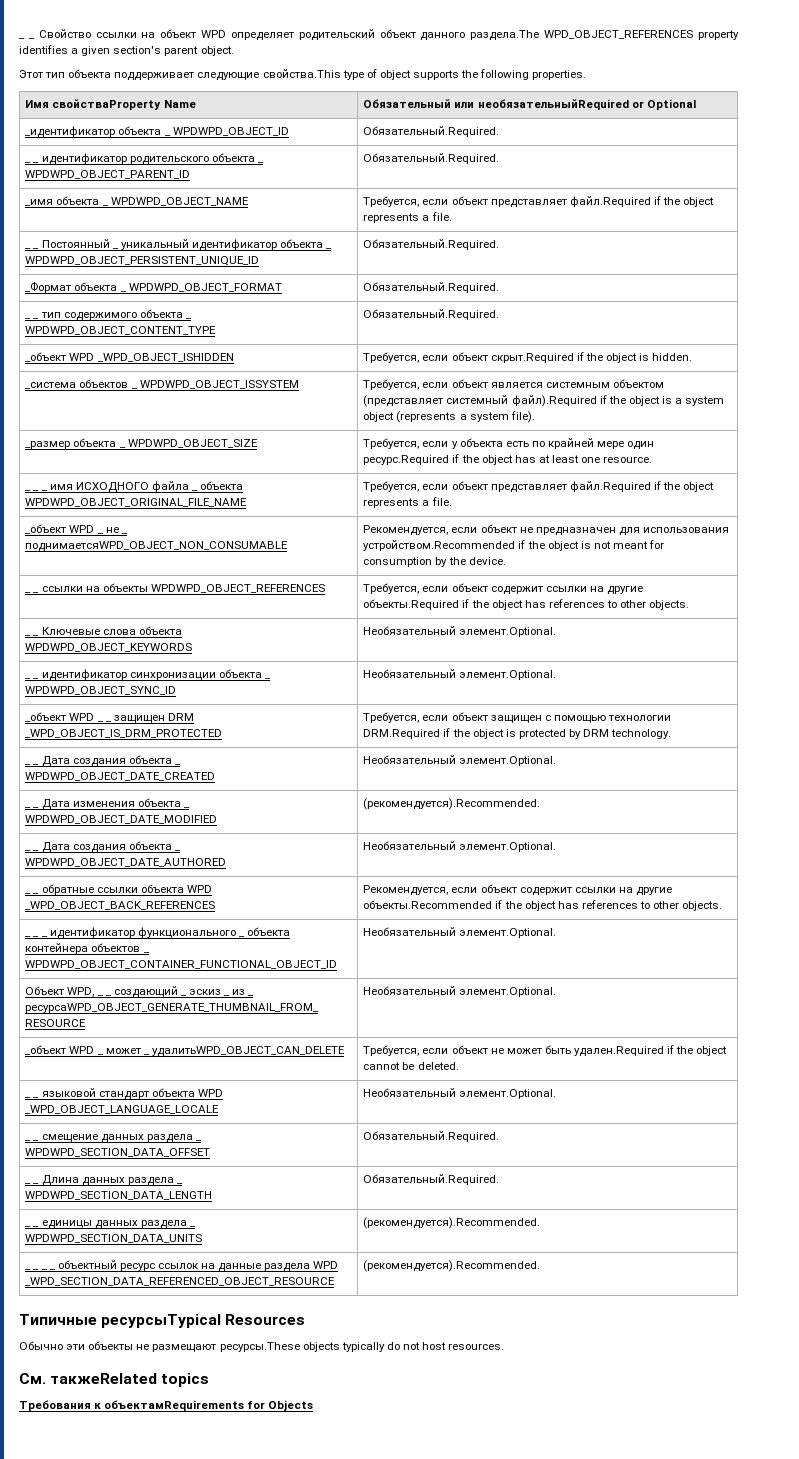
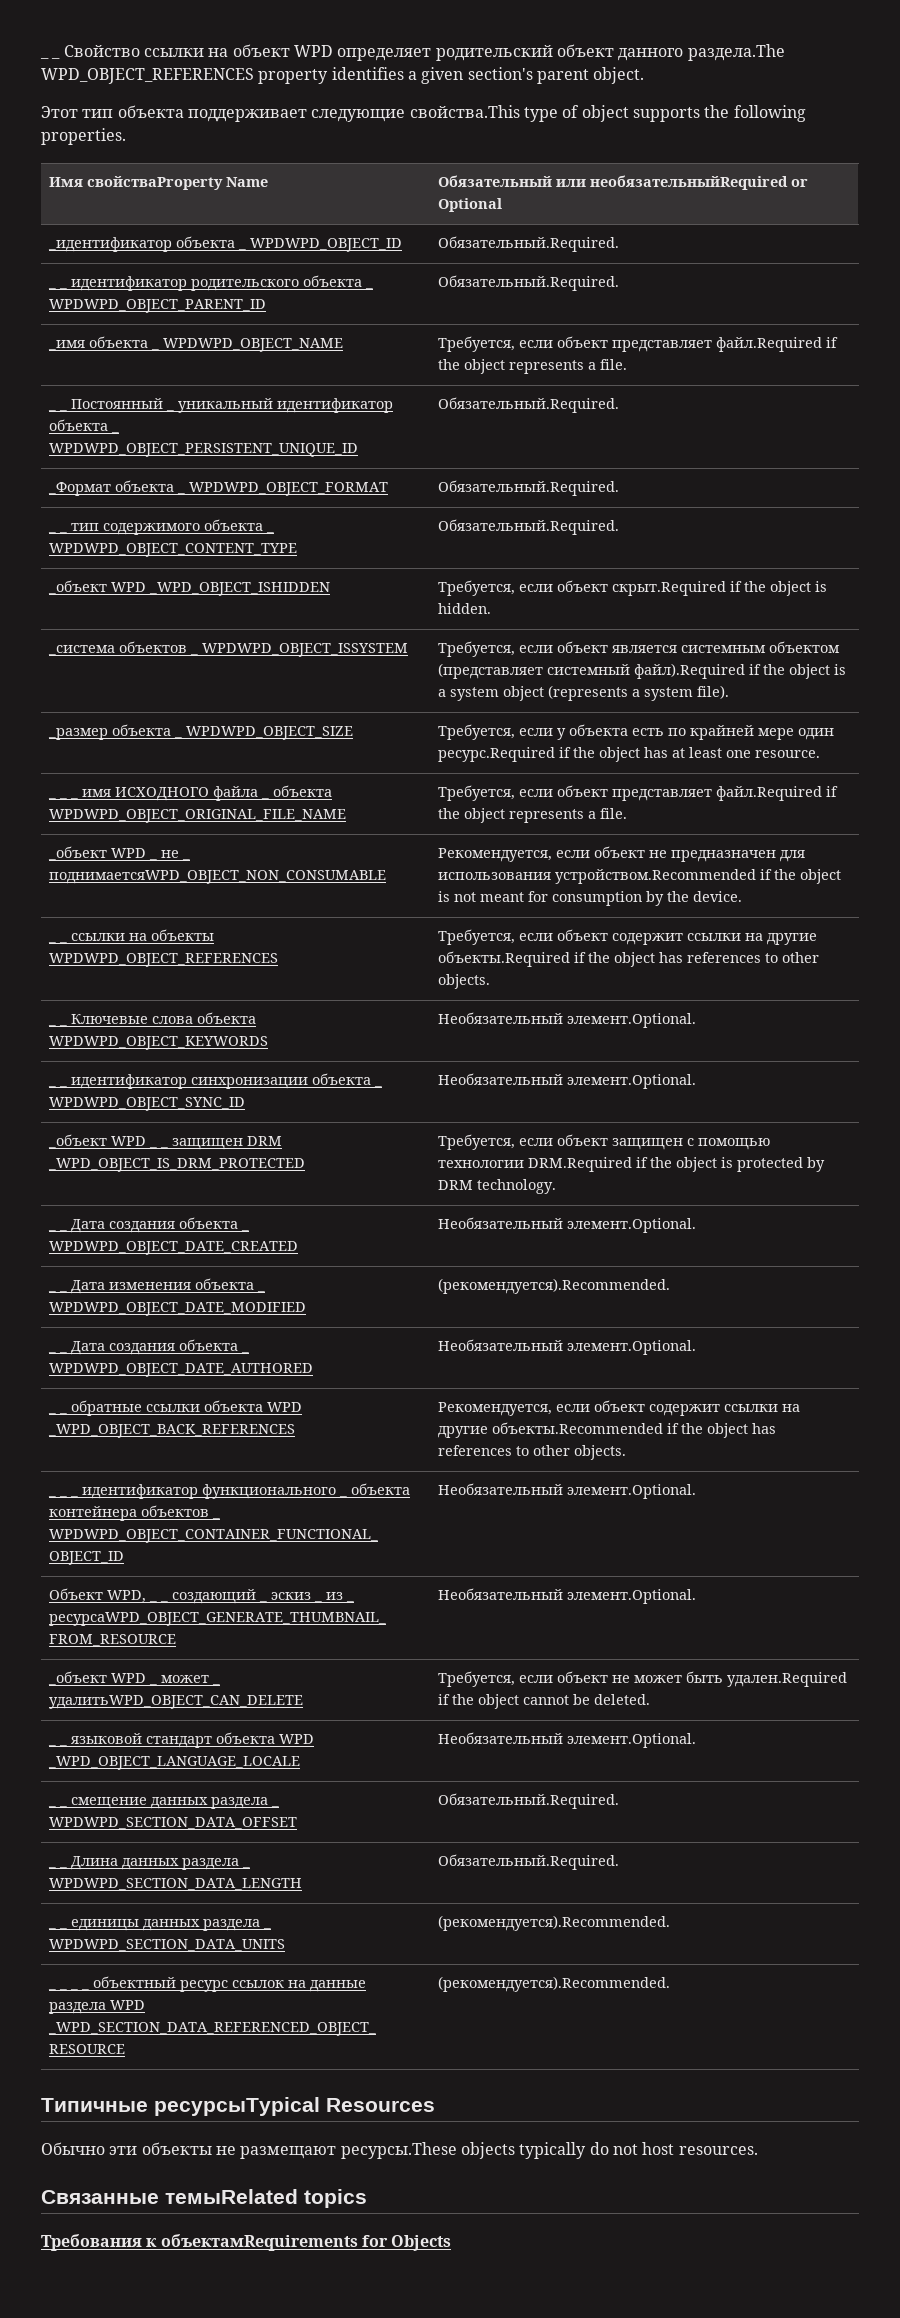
- См. такжеRelated topics
+ Связанные темыRelated topics

